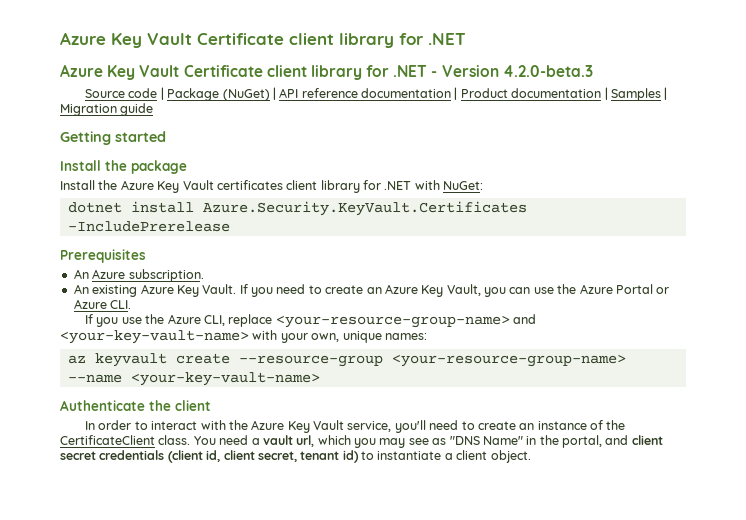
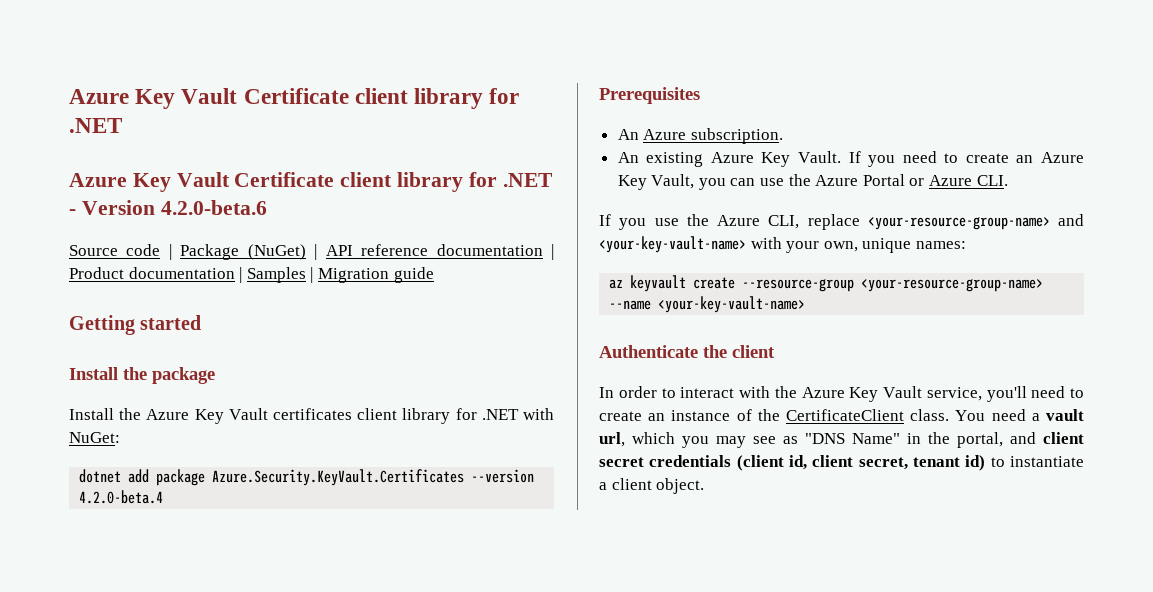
- Azure Key Vault Certificate client library for .NET - Version 4.2.0-beta.3
+ Azure Key Vault Certificate client library for .NET - Version 4.2.0-beta.6
- dotnet install Azure.Security.KeyVault.Certificates -IncludePrerelease
+ dotnet add package Azure.Security.KeyVault.Certificates --version 4.2.0-beta.4

